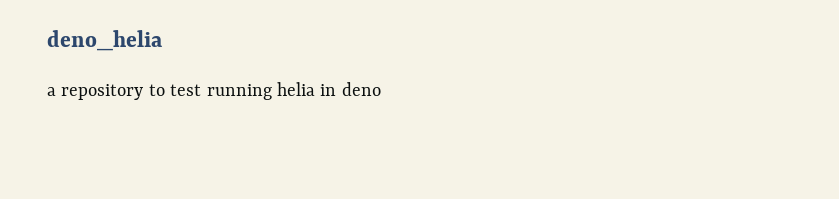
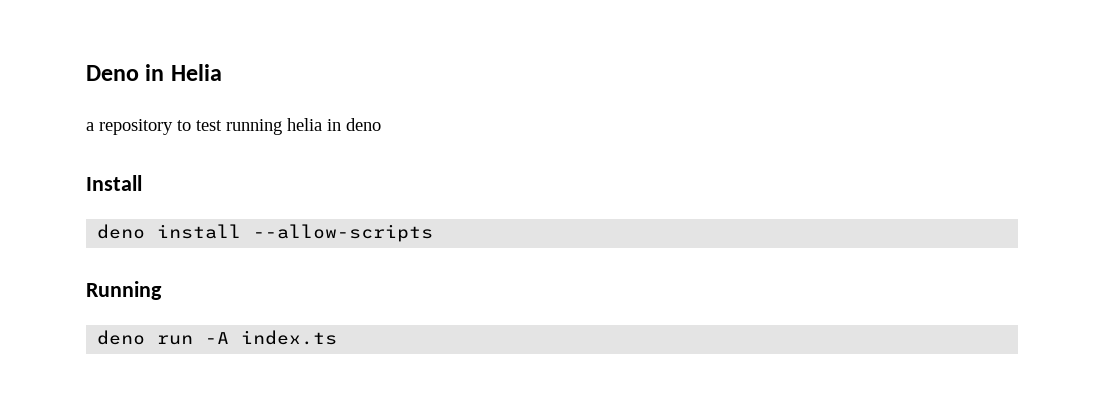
- deno_helia
+ Deno in Helia
+ Install
+ deno install --allow-scripts
+ Running
+ deno run -A index.ts

